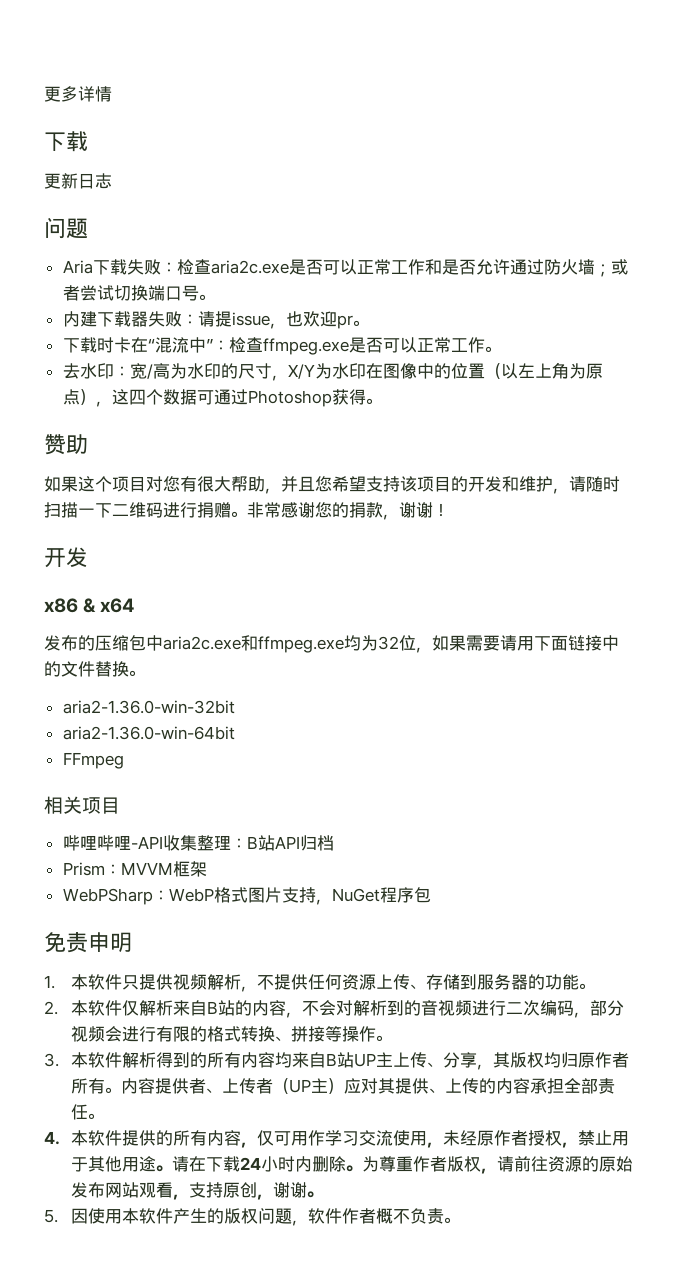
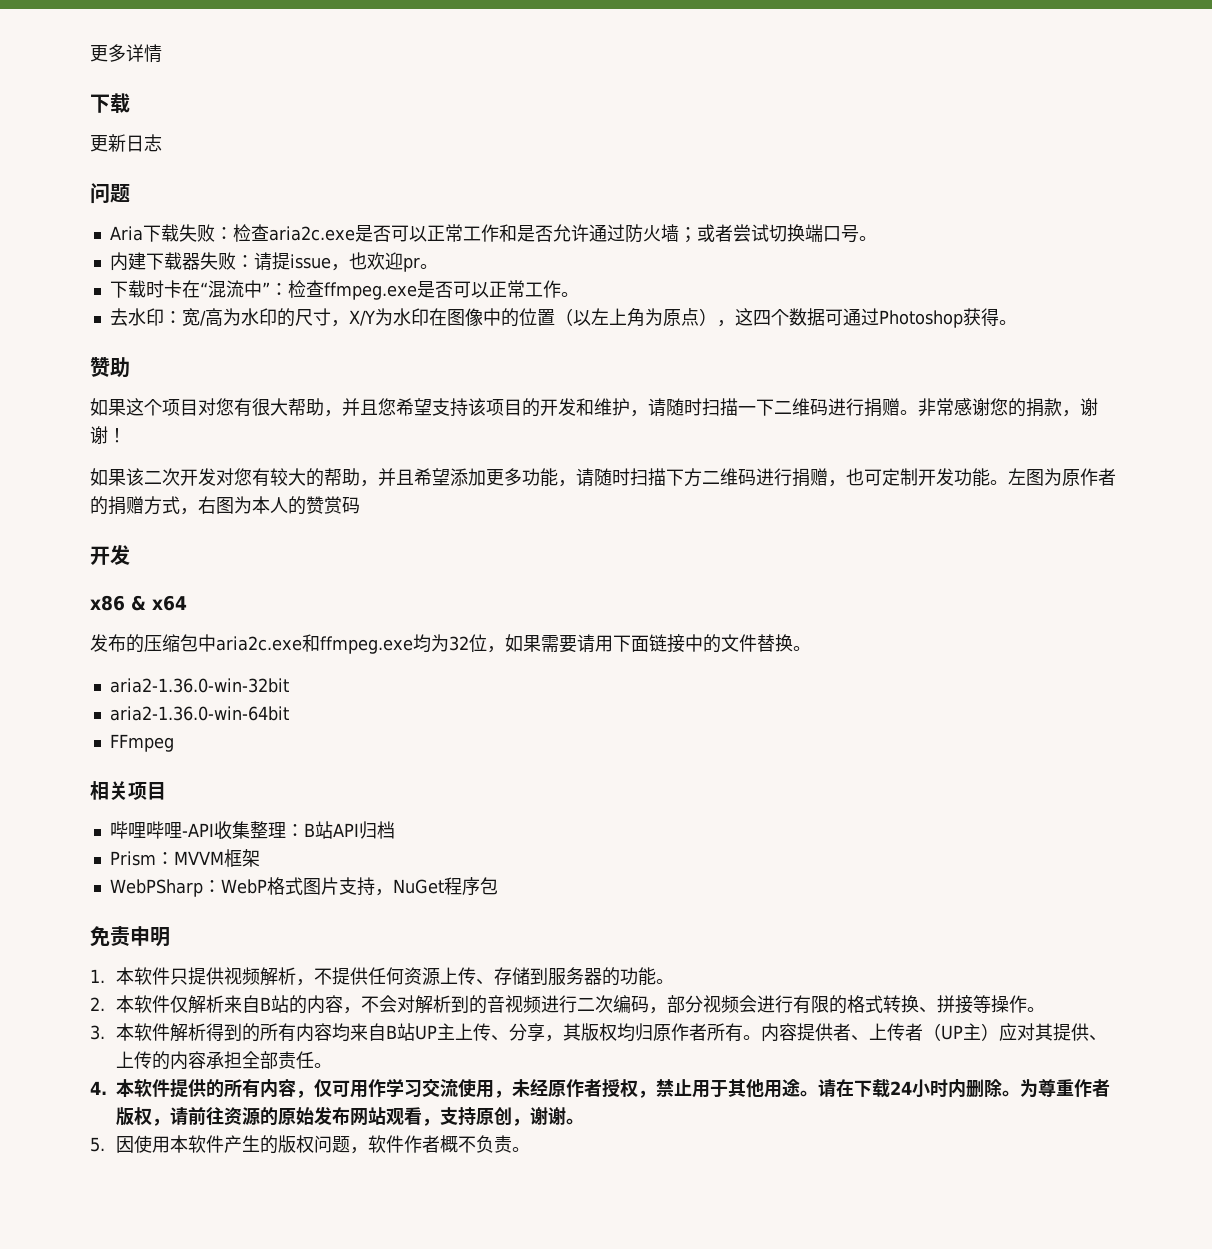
+ 如果该二次开发对您有较大的帮助，并且希望添加更多功能，请随时扫描下方二维码进行捐赠，也可定制开发功能。左图为原作者的捐赠方式，右图为本人的赞赏码

